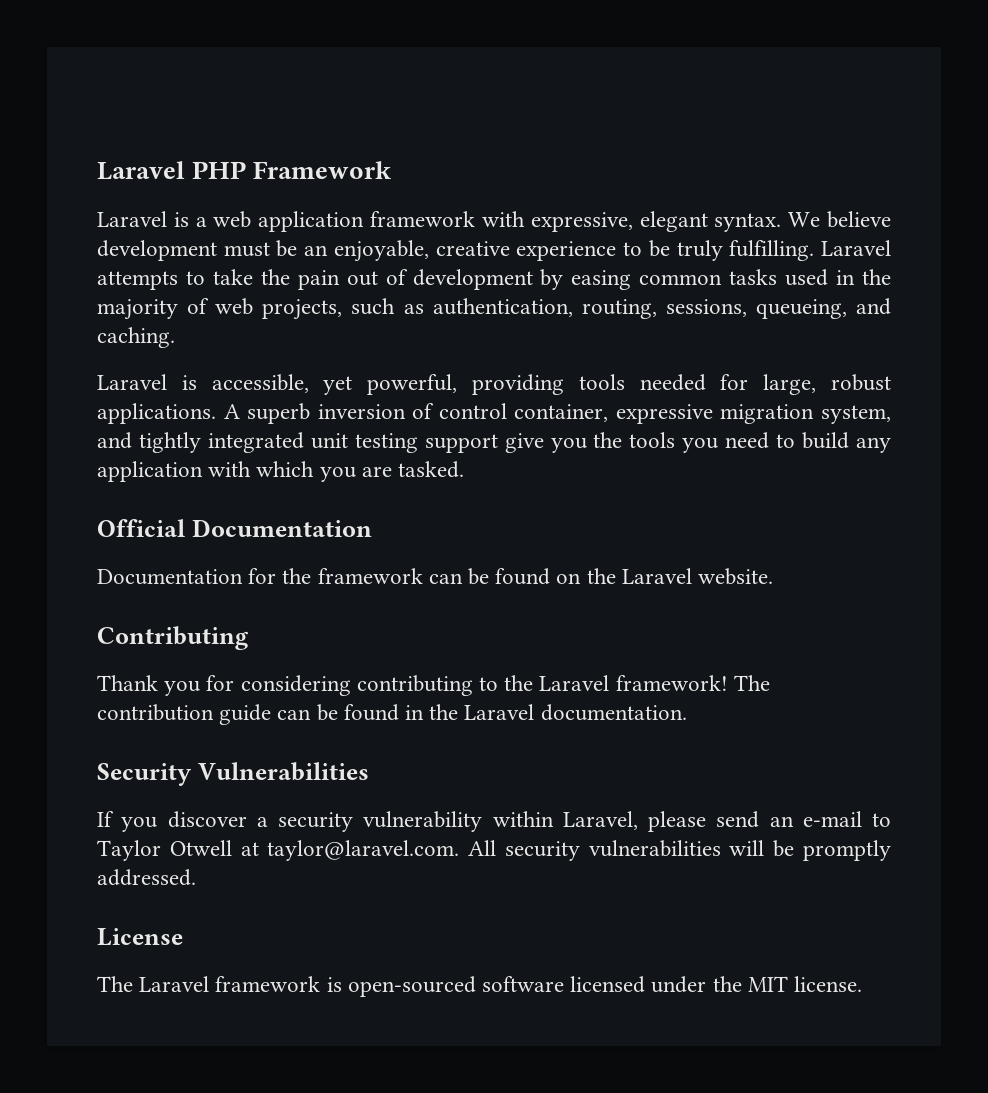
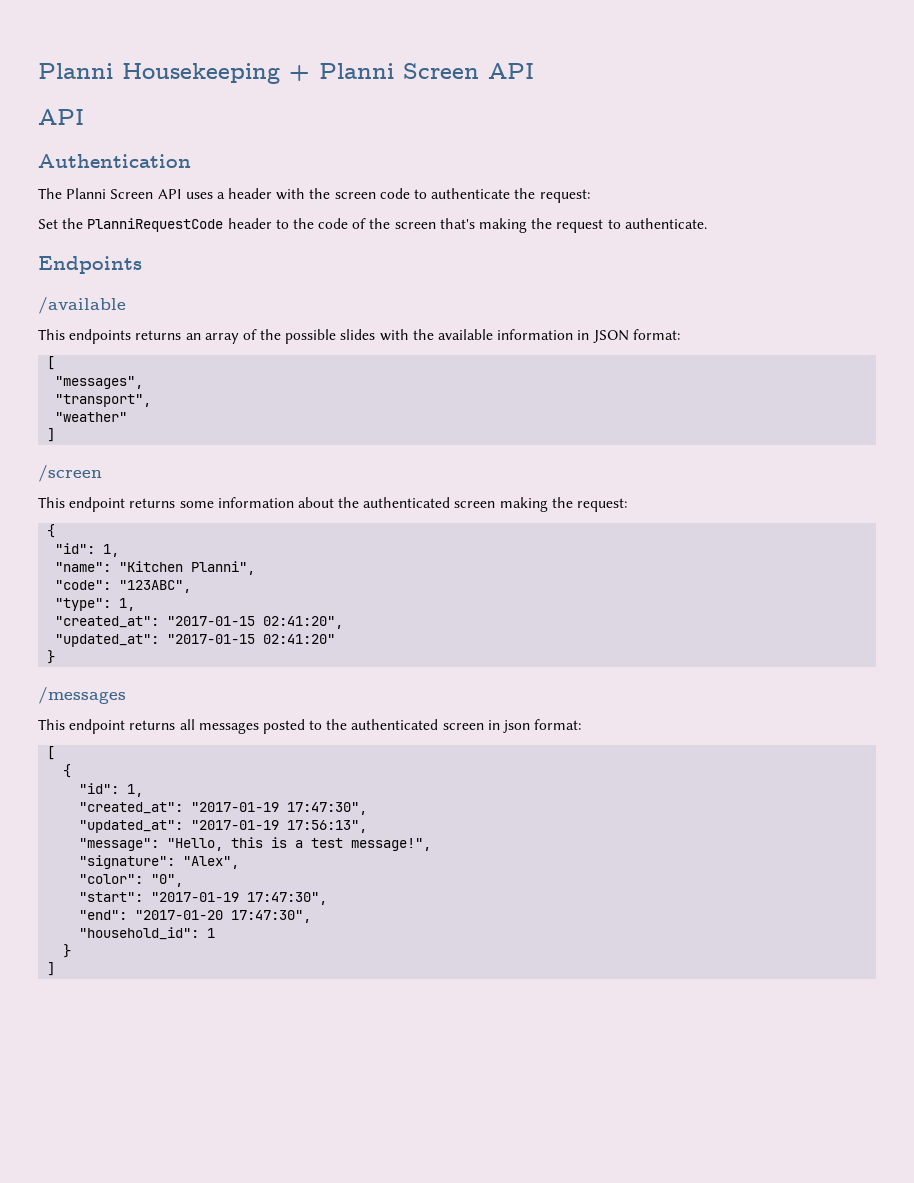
- Laravel PHP Framework
- Laravel is a web application framework with expressive, elegant syntax. We believe development must be an enjoyable, creative experience to be truly fulfilling. Laravel attempts to take the pain out of development by easing common tasks used in the majority of web projects, such as authentication, routing, sessions, queueing, and caching.
- Laravel is accessible, yet powerful, providing tools needed for large, robust applications. A superb inversion of control container, expressive migration system, and tightly integrated unit testing support give you the tools you need to build any application with which you are tasked.
- Official Documentation
- Documentation for the framework can be found on the Laravel website.
- Contributing
- Thank you for considering contributing to the Laravel framework! The contribution guide can be found in the Laravel documentation.
- Security Vulnerabilities
- If you discover a security vulnerability within Laravel, please send an e-mail to Taylor Otwell at taylor@laravel.com. All security vulnerabilities will be promptly addressed.
- License
- The Laravel framework is open-sourced software licensed under the MIT license.
+ Planni Housekeeping + Planni Screen API
+ API
+ Authentication
+ The Planni Screen API uses a header with the screen code to authenticate the request:
+ Set the PlanniRequestCode header to the code of the screen that's making the request to authenticate.
+ Endpoints
+ /available
+ This endpoints returns an array of the possible slides with the available information in JSON format:
+ [
+ "messages",
+ "transport",
+ "weather"
+ ]
+ /screen
+ This endpoint returns some information about the authenticated screen making the request:
+ {
+ "id": 1,
+ "name": "Kitchen Planni",
+ "code": "123ABC",
+ "type": 1,
+ "created_at": "2017-01-15 02:41:20",
+ "updated_at": "2017-01-15 02:41:20"
+ }
+ /messages
+ This endpoint returns all messages posted to the authenticated screen in json format:
+ [
+ {
+ "id": 1,
+ "created_at": "2017-01-19 17:47:30",
+ "updated_at": "2017-01-19 17:56:13",
+ "message": "Hello, this is a test message!",
+ "signature": "Alex",
+ "color": "0",
+ "start": "2017-01-19 17:47:30",
+ "end": "2017-01-20 17:47:30",
+ "household_id": 1
+ }
+ ]

